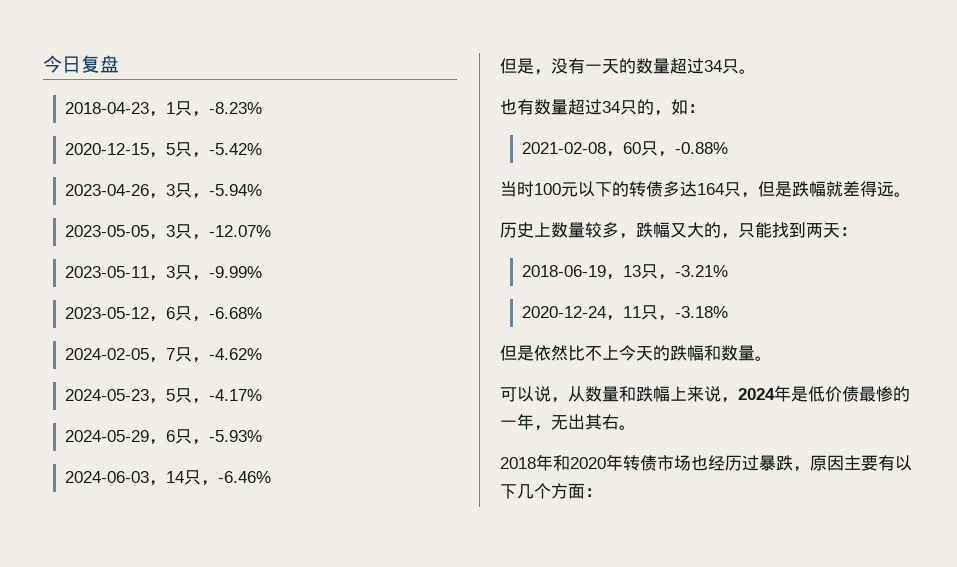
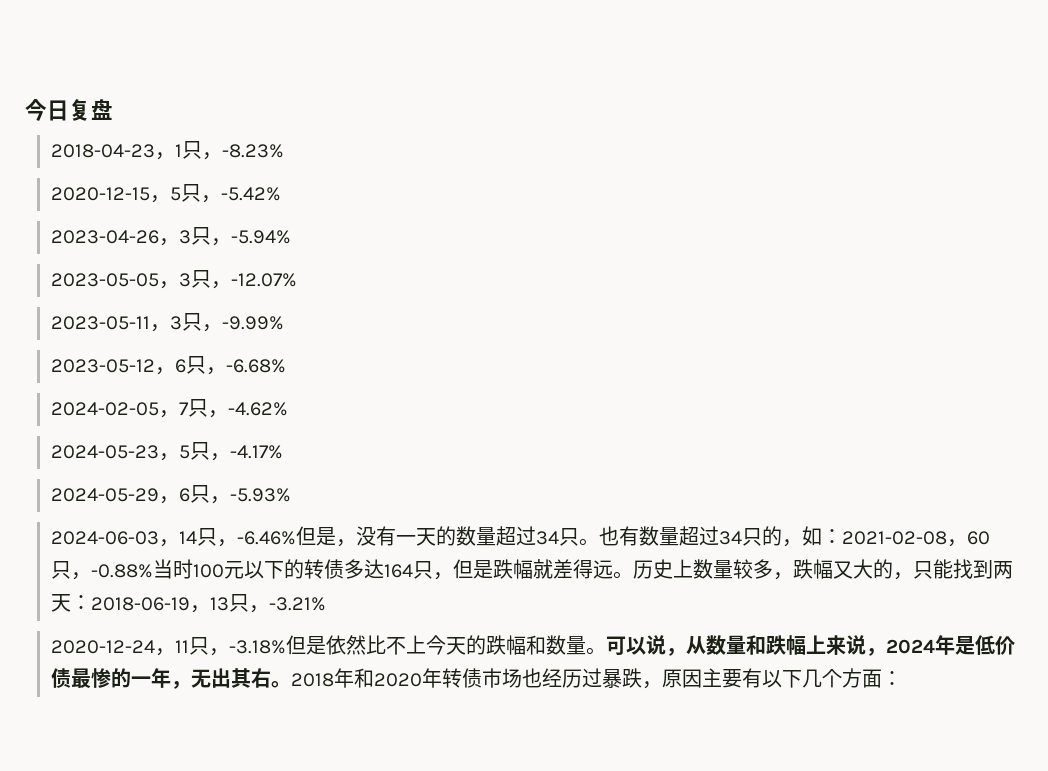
- 2024-06-03，14只，-6.46%
- 但是，没有一天的数量超过34只。
- 也有数量超过34只的，如：
- 2021-02-08，60只，-0.88%
- 当时100元以下的转债多达164只，但是跌幅就差得远。
- 历史上数量较多，跌幅又大的，只能找到两天：
- 2018-06-19，13只，-3.21%
+ 2024-06-03，14只，-6.46%但是，没有一天的数量超过34只。也有数量超过34只的，如：2021-02-08，60只，-0.88%当时100元以下的转债多达164只，但是跌幅就差得远。历史上数量较多，跌幅又大的，只能找到两天：2018-06-19，13只，-3.21%
- 2020-12-24，11只，-3.18%
- 但是依然比不上今天的跌幅和数量。
- 可以说，从数量和跌幅上来说，2024年是低价债最惨的一年，无出其右。
- 2018年和2020年转债市场也经历过暴跌，原因主要有以下几个方面：
+ 2020-12-24，11只，-3.18%但是依然比不上今天的跌幅和数量。可以说，从数量和跌幅上来说，2024年是低价债最惨的一年，无出其右。2018年和2020年转债市场也经历过暴跌，原因主要有以下几个方面：

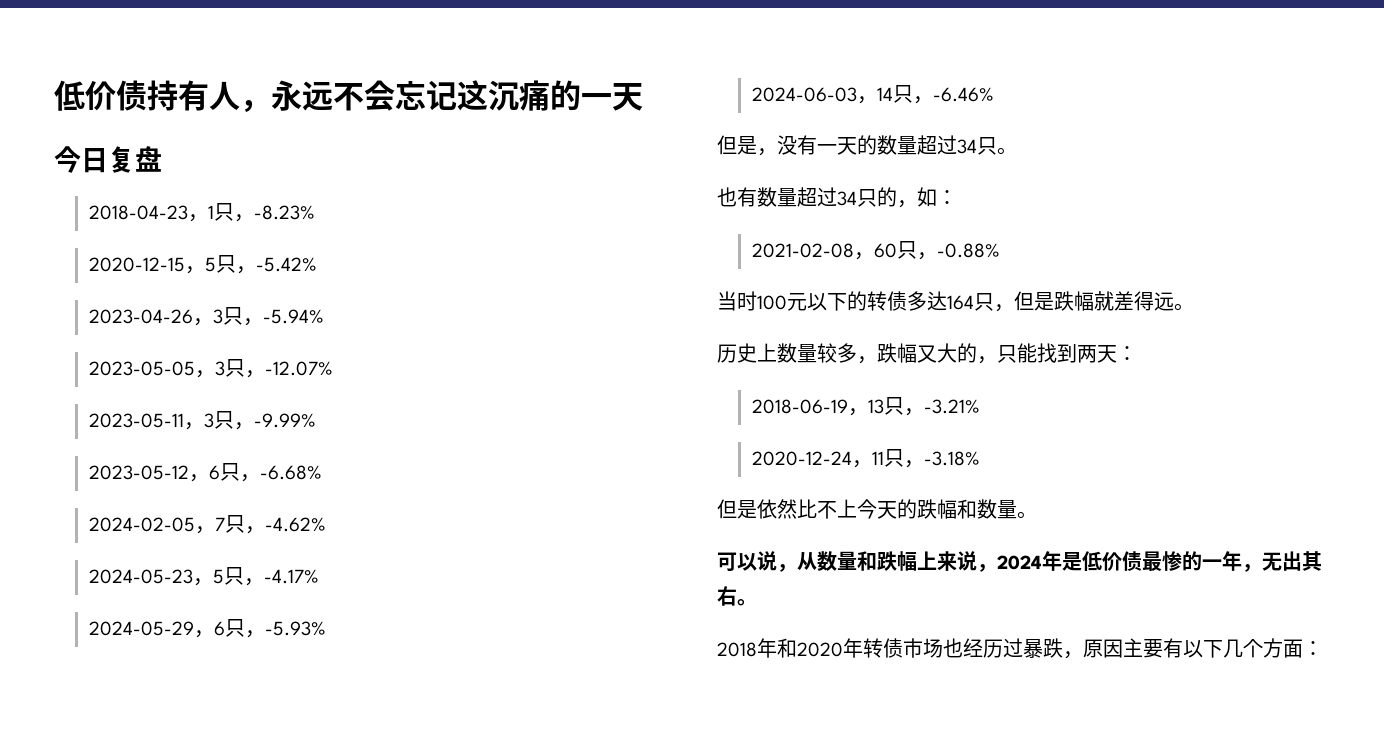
+ 低价债持有人，永远不会忘记这沉痛的一天
- 2024-06-03，14只，-6.46%但是，没有一天的数量超过34只。也有数量超过34只的，如：2021-02-08，60只，-0.88%当时100元以下的转债多达164只，但是跌幅就差得远。历史上数量较多，跌幅又大的，只能找到两天：2018-06-19，13只，-3.21%
+ 2024-06-03，14只，-6.46%
+ 但是，没有一天的数量超过34只。
+ 也有数量超过34只的，如：
+ 2021-02-08，60只，-0.88%
+ 当时100元以下的转债多达164只，但是跌幅就差得远。
+ 历史上数量较多，跌幅又大的，只能找到两天：
+ 2018-06-19，13只，-3.21%
- 2020-12-24，11只，-3.18%但是依然比不上今天的跌幅和数量。可以说，从数量和跌幅上来说，2024年是低价债最惨的一年，无出其右。2018年和2020年转债市场也经历过暴跌，原因主要有以下几个方面：
+ 2020-12-24，11只，-3.18%
+ 但是依然比不上今天的跌幅和数量。
+ 可以说，从数量和跌幅上来说，2024年是低价债最惨的一年，无出其右。
+ 2018年和2020年转债市场也经历过暴跌，原因主要有以下几个方面：

